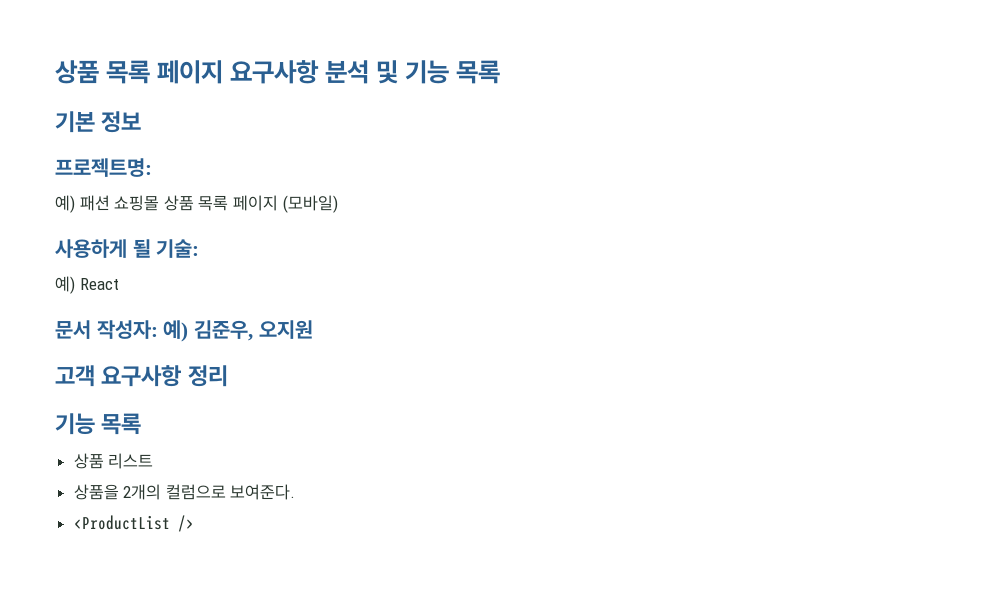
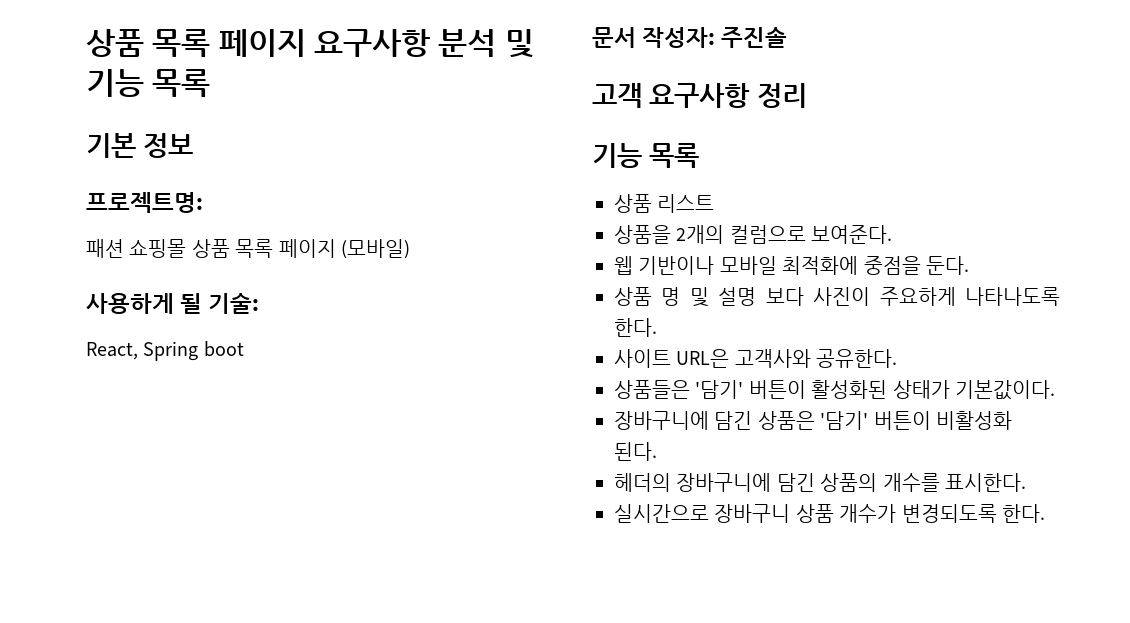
- 예) 패션 쇼핑몰 상품 목록 페이지 (모바일)
+ 패션 쇼핑몰 상품 목록 페이지 (모바일)
- 예) React
+ React, Spring boot
- 문서 작성자: 예) 김준우, 오지원
+ 문서 작성자: 주진솔
- <ProductList />
+ 웹 기반이나 모바일 최적화에 중점을 둔다.
+ 상품 명 및 설명 보다 사진이 주요하게 나타나도록 한다.
+ 사이트 URL은 고객사와 공유한다.
+ 상품들은 '담기' 버튼이 활성화된 상태가 기본값이다.
+ 장바구니에 담긴 상품은 '담기' 버튼이 비활성화 된다.
+ 헤더의 장바구니에 담긴 상품의 개수를 표시한다.
+ 실시간으로 장바구니 상품 개수가 변경되도록 한다.

